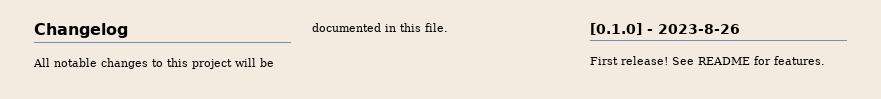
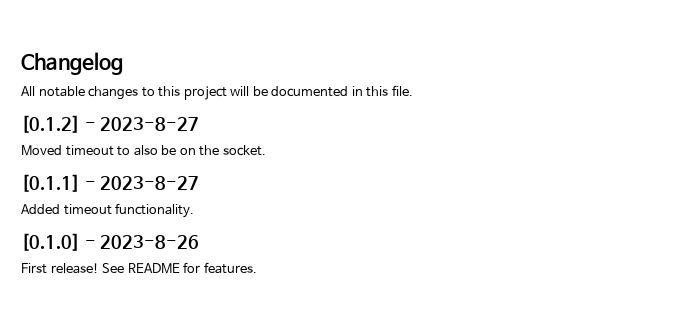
+ [0.1.2] - 2023-8-27
+ Moved timeout to also be on the socket.
+ [0.1.1] - 2023-8-27
+ Added timeout functionality.

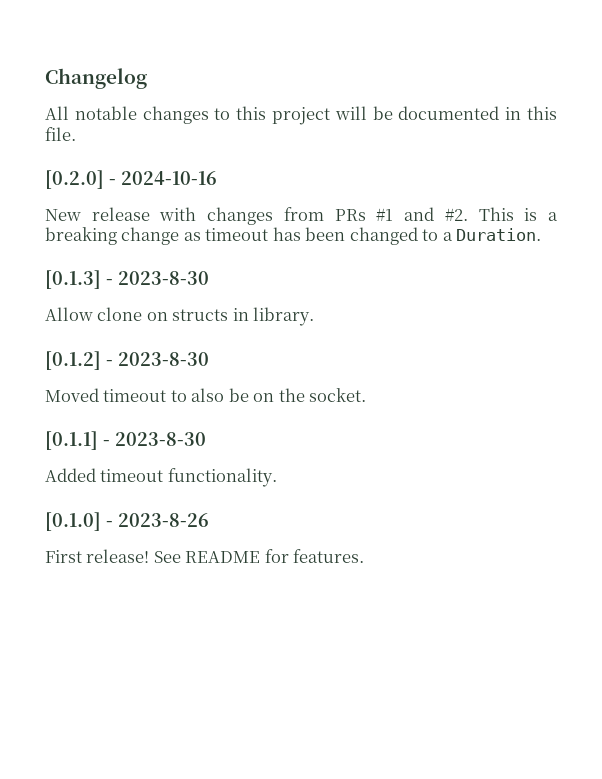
+ [0.2.0] - 2024-10-16
+ New release with changes from PRs #1 and #2. This is a breaking change as timeout has been changed to a Duration.
+ [0.1.3] - 2023-8-30
+ Allow clone on structs in library.
- [0.1.2] - 2023-8-27
+ [0.1.2] - 2023-8-30
- [0.1.1] - 2023-8-27
+ [0.1.1] - 2023-8-30

